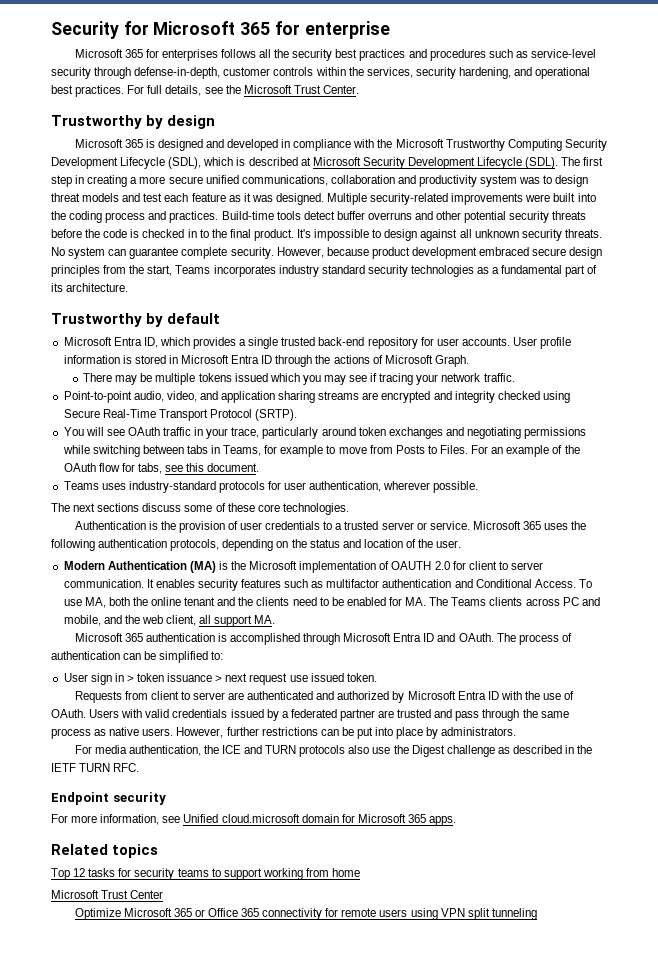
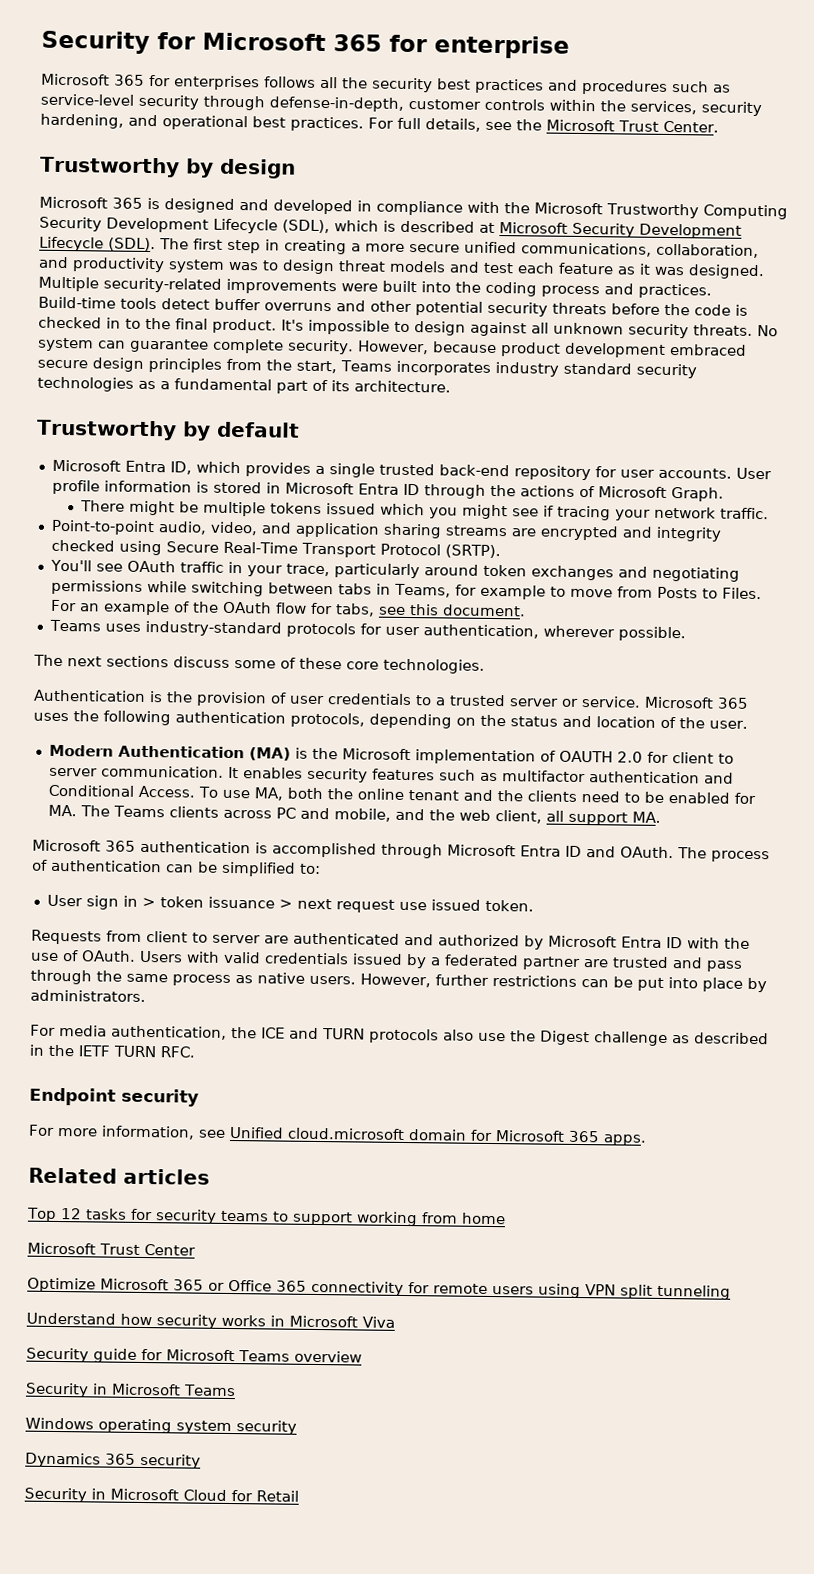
- The first step in creating a more secure unified communications, collaboration and productivity system was to design threat models and test each feature as it was designed.
+ The first step in creating a more secure unified communications, collaboration, and productivity system was to design threat models and test each feature as it was designed.
- There may be multiple tokens issued which you may see if tracing your network traffic.
+ There might be multiple tokens issued which you might see if tracing your network traffic.
- You will see OAuth traffic in your trace, particularly around token exchanges and negotiating permissions while switching between tabs in Teams, for example to move from Posts to Files.
+ You'll see OAuth traffic in your trace, particularly around token exchanges and negotiating permissions while switching between tabs in Teams, for example to move from Posts to Files.
- Related topics
+ Related articles
+ Understand how security works in Microsoft Viva
+ Security guide for Microsoft Teams overview
+ Security in Microsoft Teams
+ Windows operating system security
+ Dynamics 365 security
+ Security in Microsoft Cloud for Retail

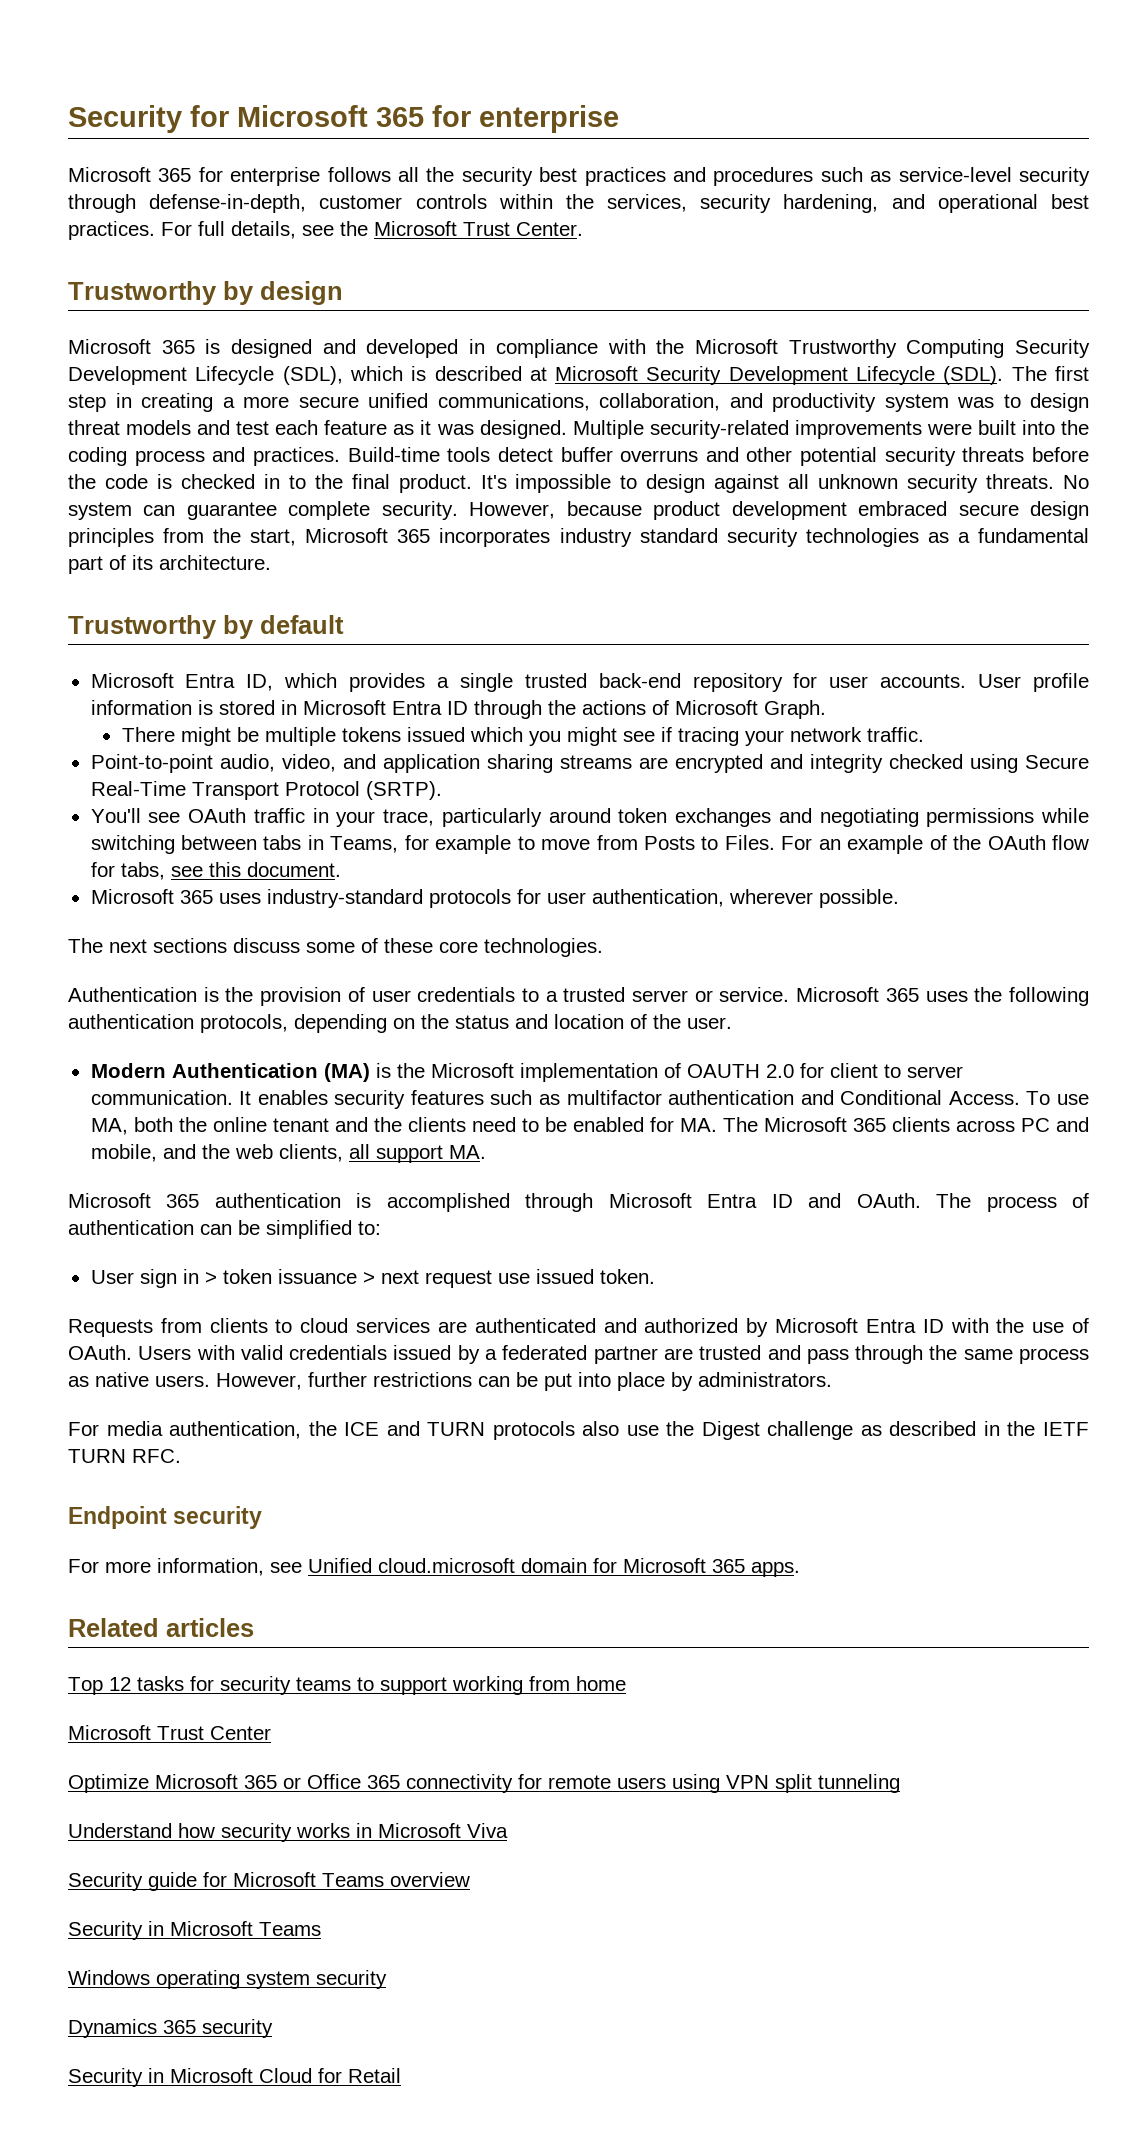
- Microsoft 365 for enterprises follows all the security best practices and procedures such as service-level security through defense-in-depth, customer controls within the services, security hardening, and operational best practices.
+ Microsoft 365 for enterprise follows all the security best practices and procedures such as service-level security through defense-in-depth, customer controls within the services, security hardening, and operational best practices.
- However, because product development embraced secure design principles from the start, Teams incorporates industry standard security technologies as a fundamental part of its architecture.
+ However, because product development embraced secure design principles from the start, Microsoft 365 incorporates industry standard security technologies as a fundamental part of its architecture.
- Teams uses industry-standard protocols for user authentication, wherever possible.
+ Microsoft 365 uses industry-standard protocols for user authentication, wherever possible.
- To use MA, both the online tenant and the clients need to be enabled for MA. The Teams clients across PC and mobile, and the web client, all support MA.
+ To use MA, both the online tenant and the clients need to be enabled for MA. The Microsoft 365 clients across PC and mobile, and the web clients, all support MA.
- Requests from client to server are authenticated and authorized by Microsoft Entra ID with the use of OAuth.
+ Requests from clients to cloud services are authenticated and authorized by Microsoft Entra ID with the use of OAuth.

